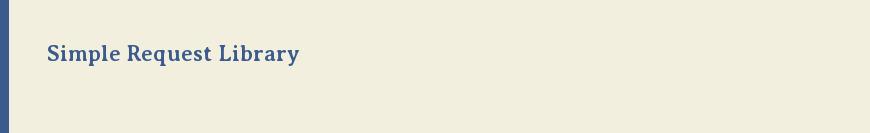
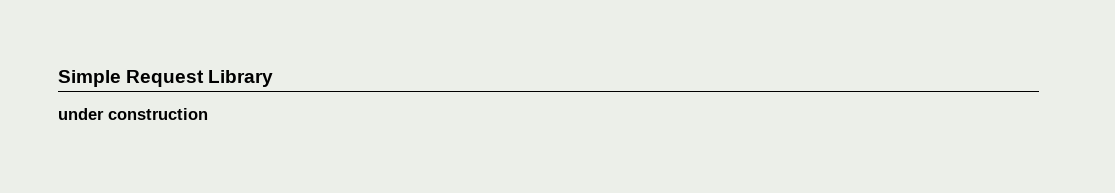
+ under construction

